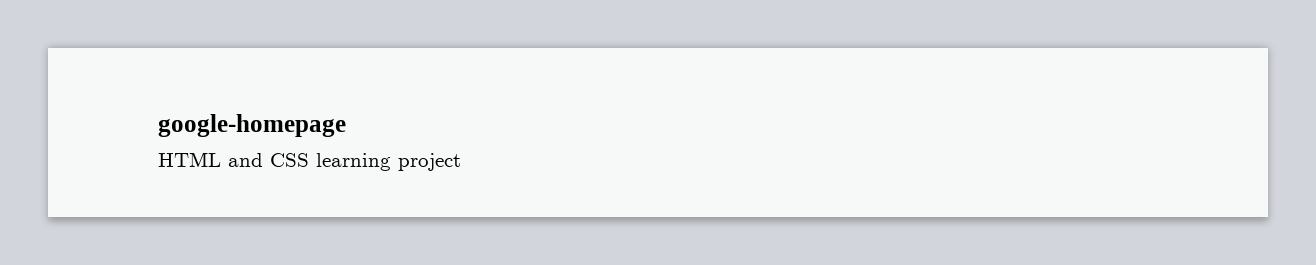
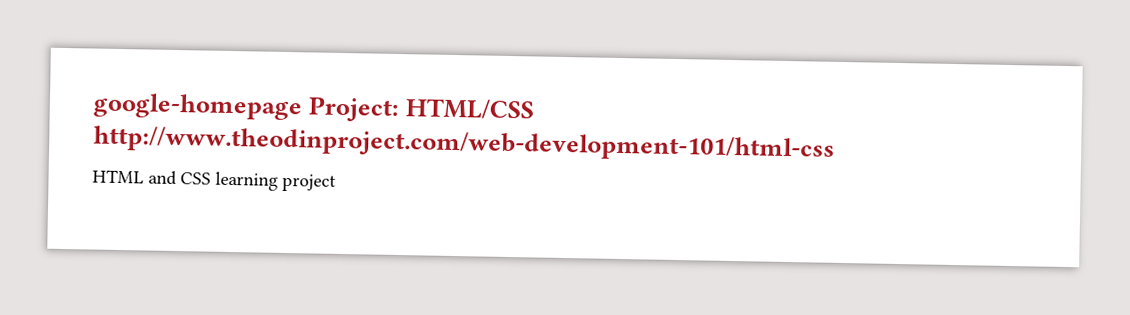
- google-homepage
+ google-homepage Project: HTML/CSS http://www.theodinproject.com/web-development-101/html-css

